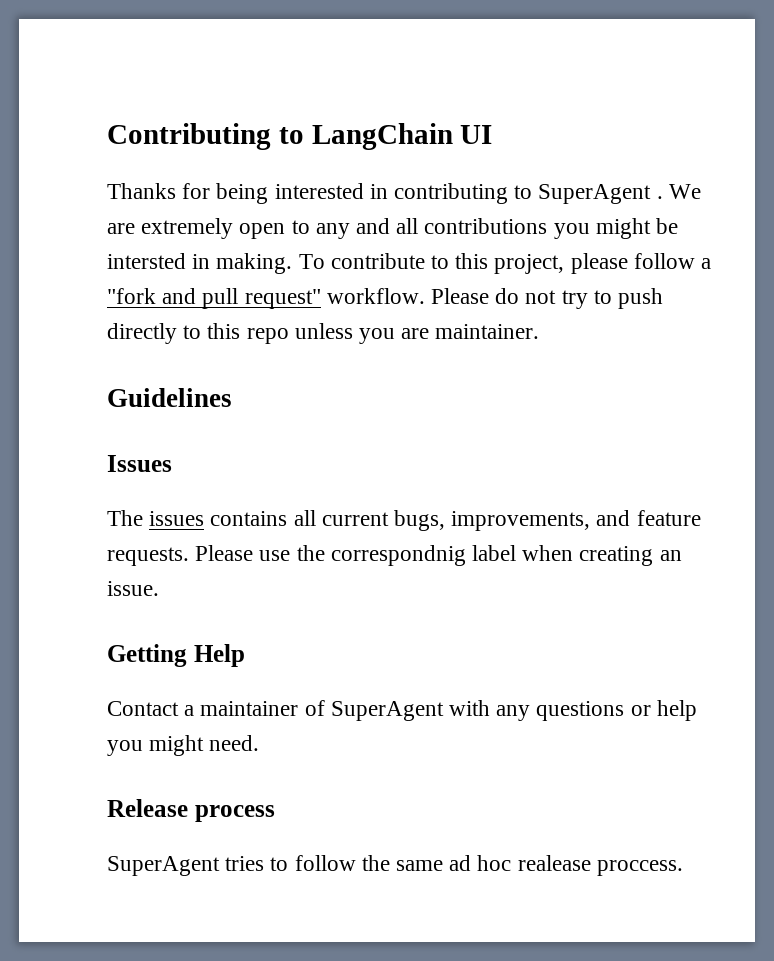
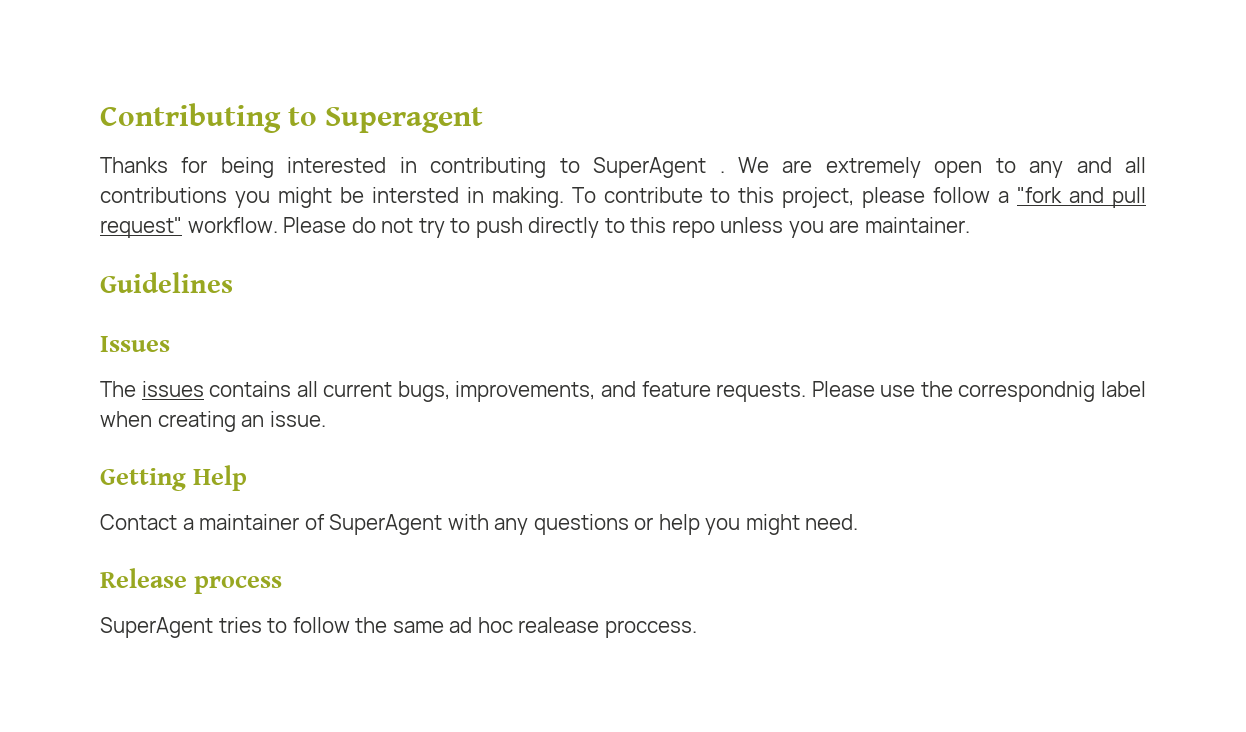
- Contributing to LangChain UI
+ Contributing to Superagent

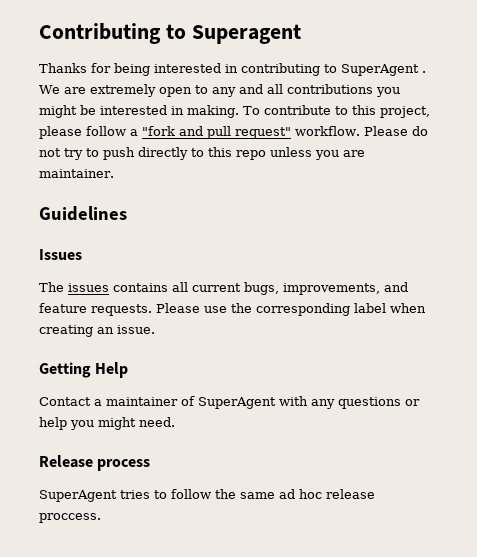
- We are extremely open to any and all contributions you might be intersted in making.
+ We are extremely open to any and all contributions you might be interested in making.
- Please use the correspondnig label when creating an issue.
+ Please use the corresponding label when creating an issue.
- SuperAgent tries to follow the same ad hoc realease proccess.
+ SuperAgent tries to follow the same ad hoc release proccess.

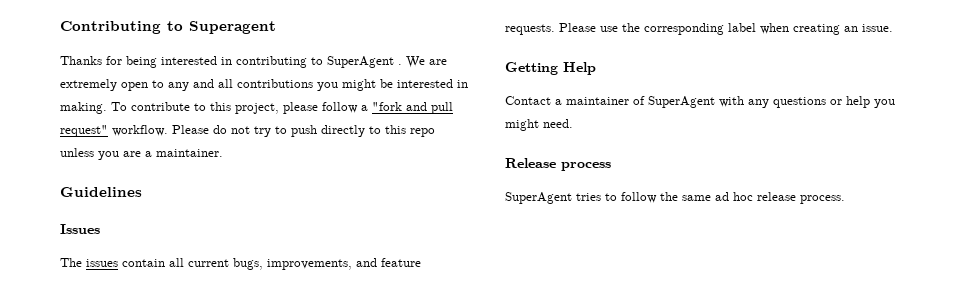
- Please do not try to push directly to this repo unless you are maintainer.
+ Please do not try to push directly to this repo unless you are a maintainer.
- The issues contains all current bugs, improvements, and feature requests.
+ The issues contain all current bugs, improvements, and feature requests.
- SuperAgent tries to follow the same ad hoc release proccess.
+ SuperAgent tries to follow the same ad hoc release process.

